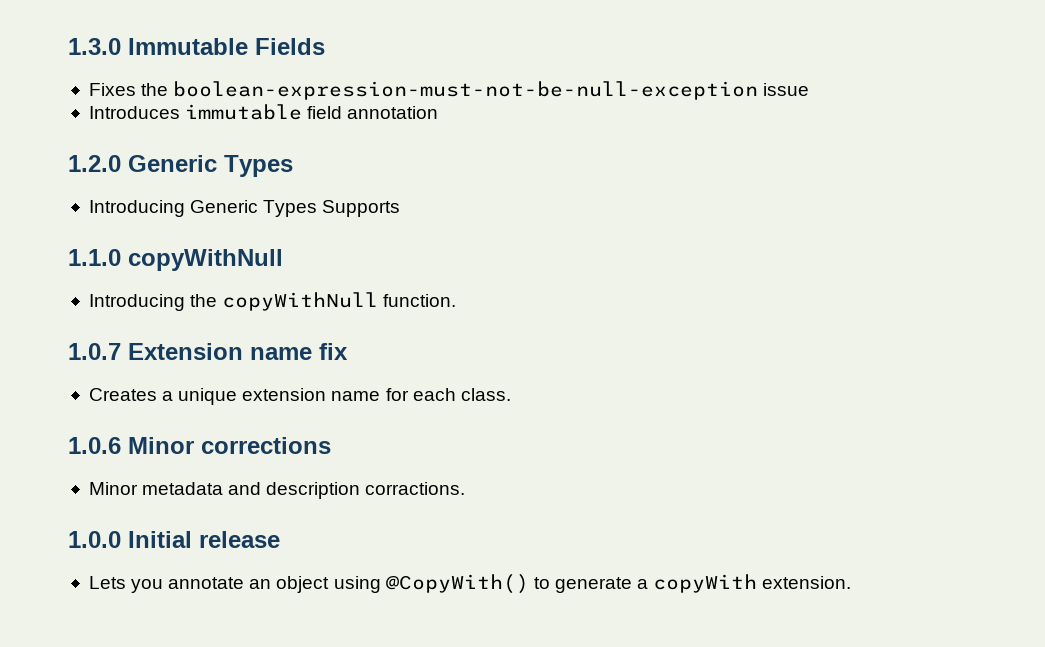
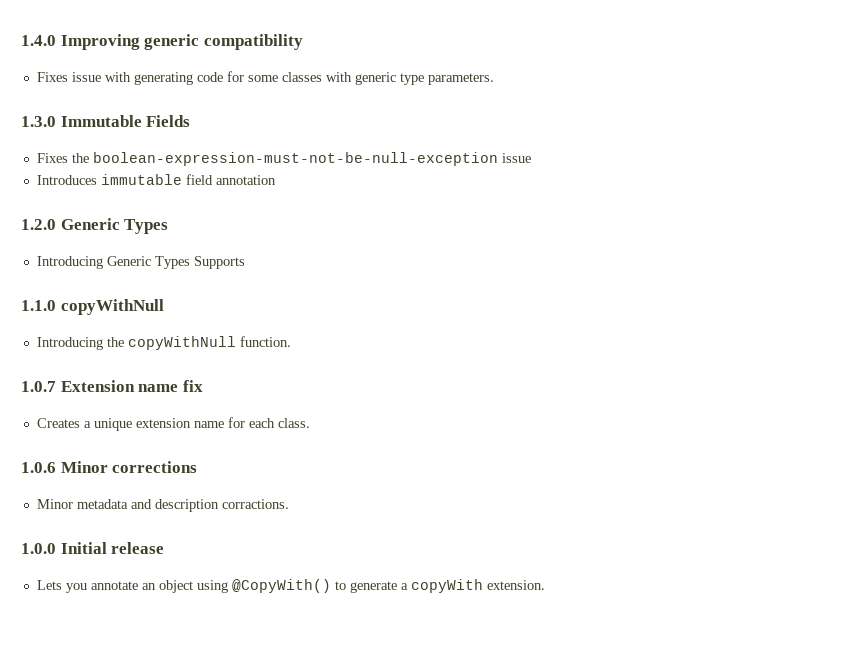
+ 1.4.0 Improving generic compatibility
+ Fixes issue with generating code for some classes with generic type parameters.

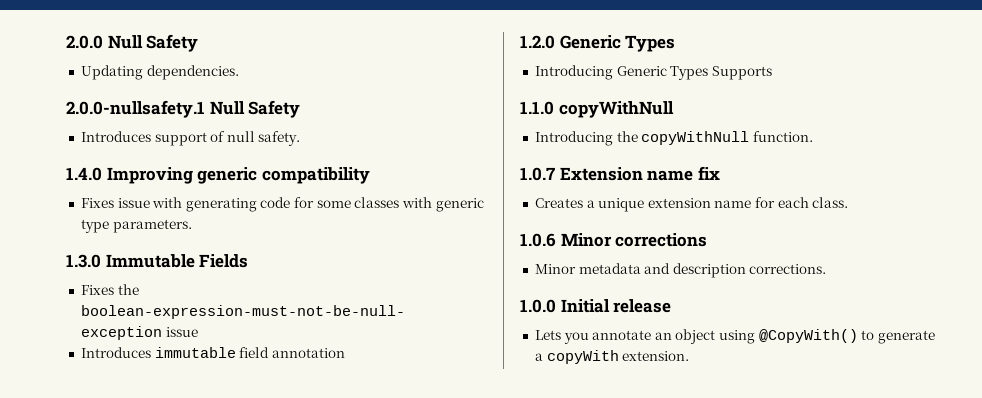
+ 2.0.0 Null Safety
+ Updating dependencies.
+ 2.0.0-nullsafety.1 Null Safety
+ Introduces support of null safety.
- Minor metadata and description corractions.
+ Minor metadata and description corrections.

